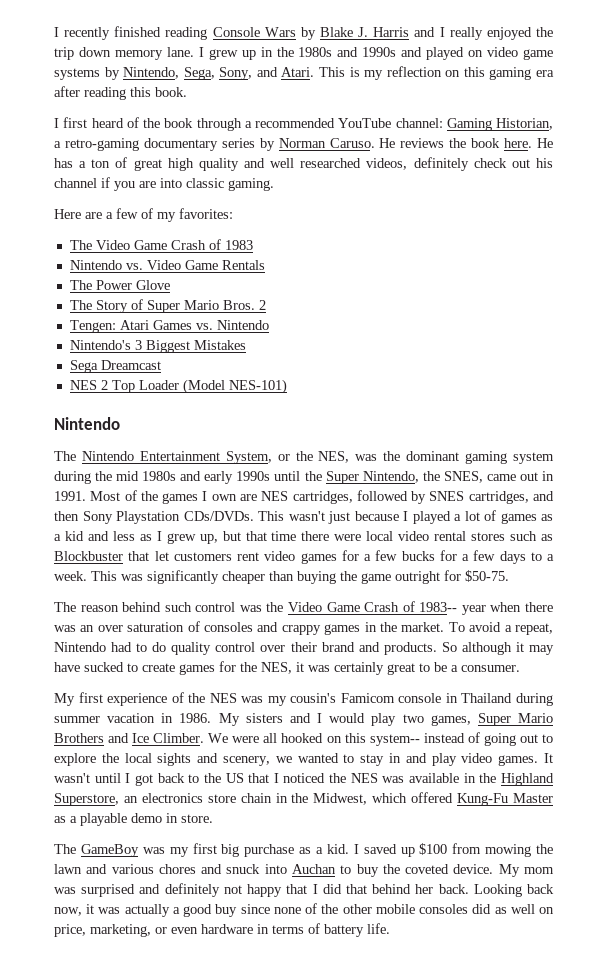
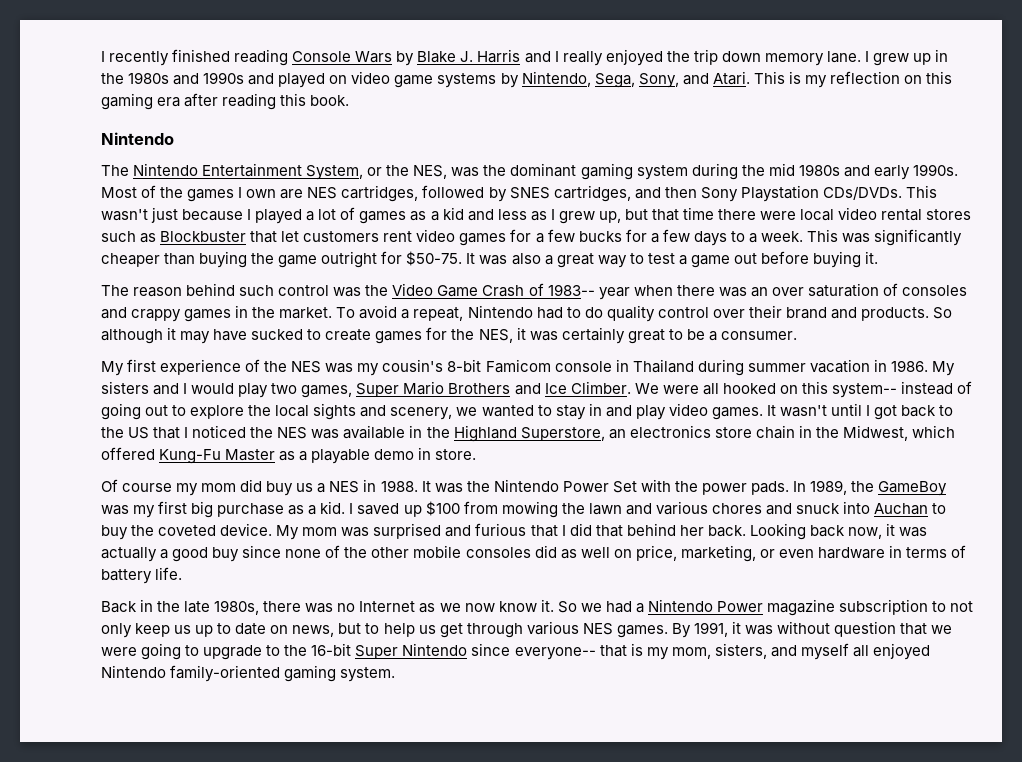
- I first heard of the book through a recommended YouTube channel: Gaming Historian, a retro-gaming documentary series by Norman Caruso. He reviews the book here. He has a ton of great high quality and well researched videos, definitely check out his channel if you are into classic gaming.
- Here are a few of my favorites:
- The Video Game Crash of 1983
- Nintendo vs. Video Game Rentals
- The Power Glove
- The Story of Super Mario Bros. 2
- Tengen: Atari Games vs. Nintendo
- Nintendo's 3 Biggest Mistakes
- Sega Dreamcast
- NES 2 Top Loader (Model NES-101)
- The Nintendo Entertainment System, or the NES, was the dominant gaming system during the mid 1980s and early 1990s until the Super Nintendo, the SNES, came out in 1991.
+ The Nintendo Entertainment System, or the NES, was the dominant gaming system during the mid 1980s and early 1990s.
+ It was also a great way to test a game out before buying it.
- My first experience of the NES was my cousin's Famicom console in Thailand during summer vacation in 1986.
+ My first experience of the NES was my cousin's 8-bit Famicom console in Thailand during summer vacation in 1986.
- The GameBoy was my first big purchase as a kid.
+ Of course my mom did buy us a NES in 1988. It was the Nintendo Power Set with the power pads. In 1989, the GameBoy was my first big purchase as a kid.
- My mom was surprised and definitely not happy that I did that behind her back.
+ My mom was surprised and furious that I did that behind her back.
+ Back in the late 1980s, there was no Internet as we now know it. So we had a Nintendo Power magazine subscription to not only keep us up to date on news, but to help us get through various NES games. By 1991, it was without question that we were going to upgrade to the 16-bit Super Nintendo since everyone-- that is my mom, sisters, and myself all enjoyed Nintendo family-oriented gaming system.

